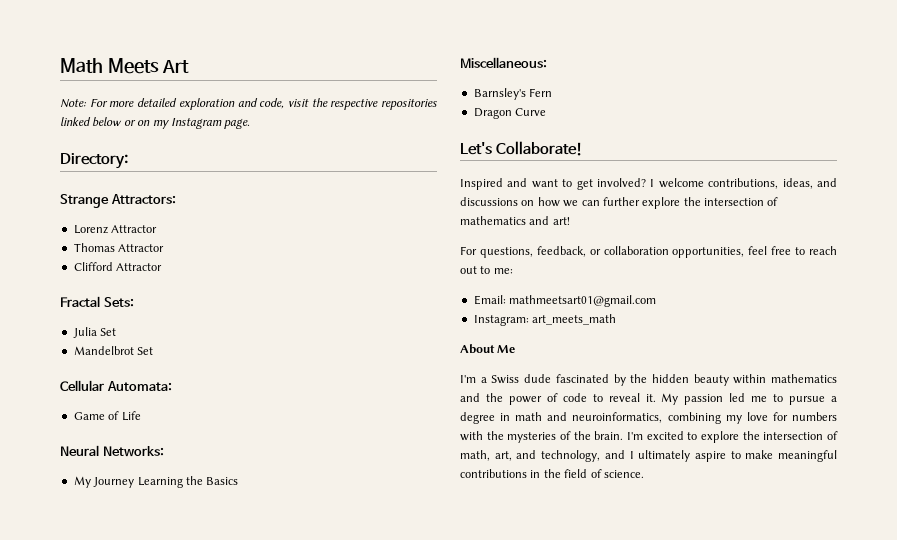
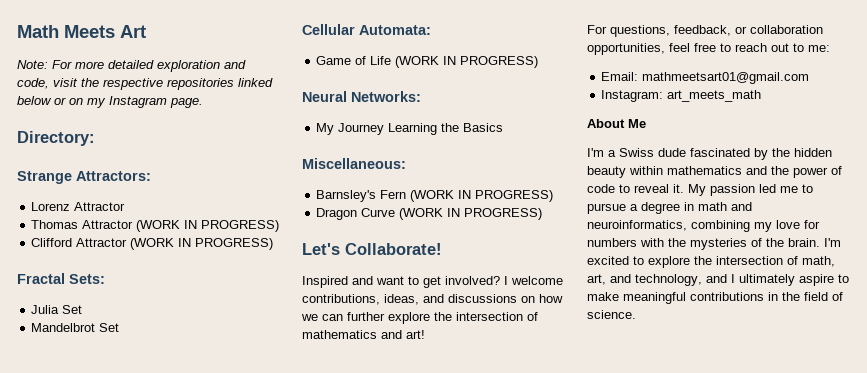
- Thomas Attractor
+ Thomas Attractor (WORK IN PROGRESS)
- Clifford Attractor
+ Clifford Attractor (WORK IN PROGRESS)
- Game of Life
+ Game of Life (WORK IN PROGRESS)
- Barnsley's Fern
+ Barnsley's Fern (WORK IN PROGRESS)
- Dragon Curve
+ Dragon Curve (WORK IN PROGRESS)

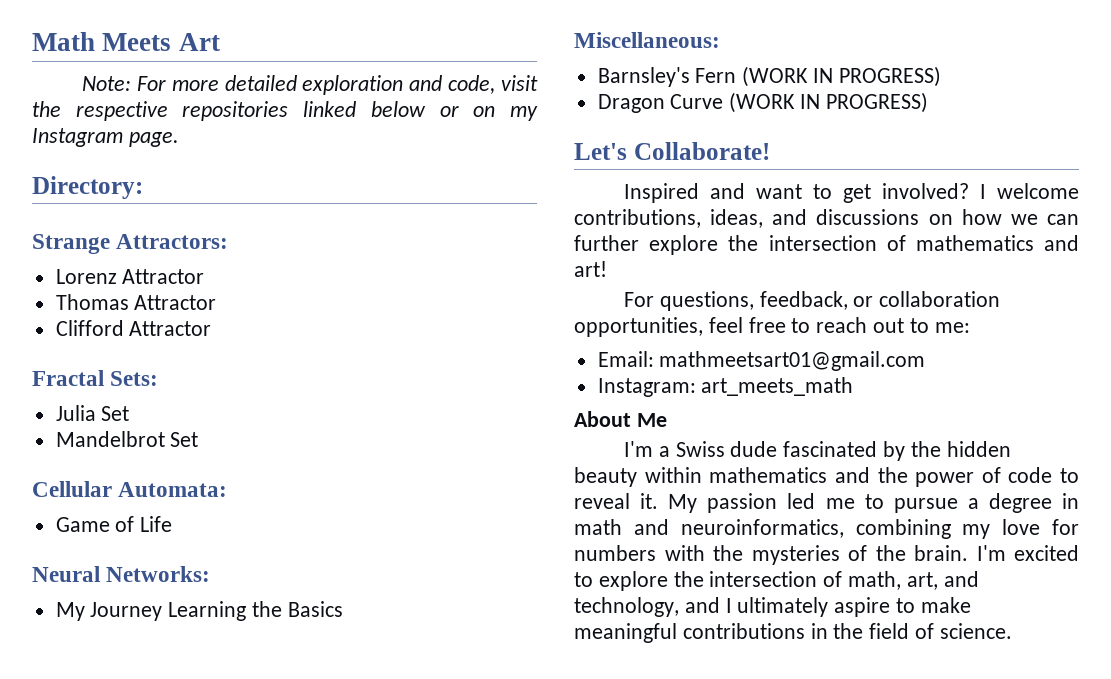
- Thomas Attractor (WORK IN PROGRESS)
+ Thomas Attractor
- Clifford Attractor (WORK IN PROGRESS)
+ Clifford Attractor
- Game of Life (WORK IN PROGRESS)
+ Game of Life

